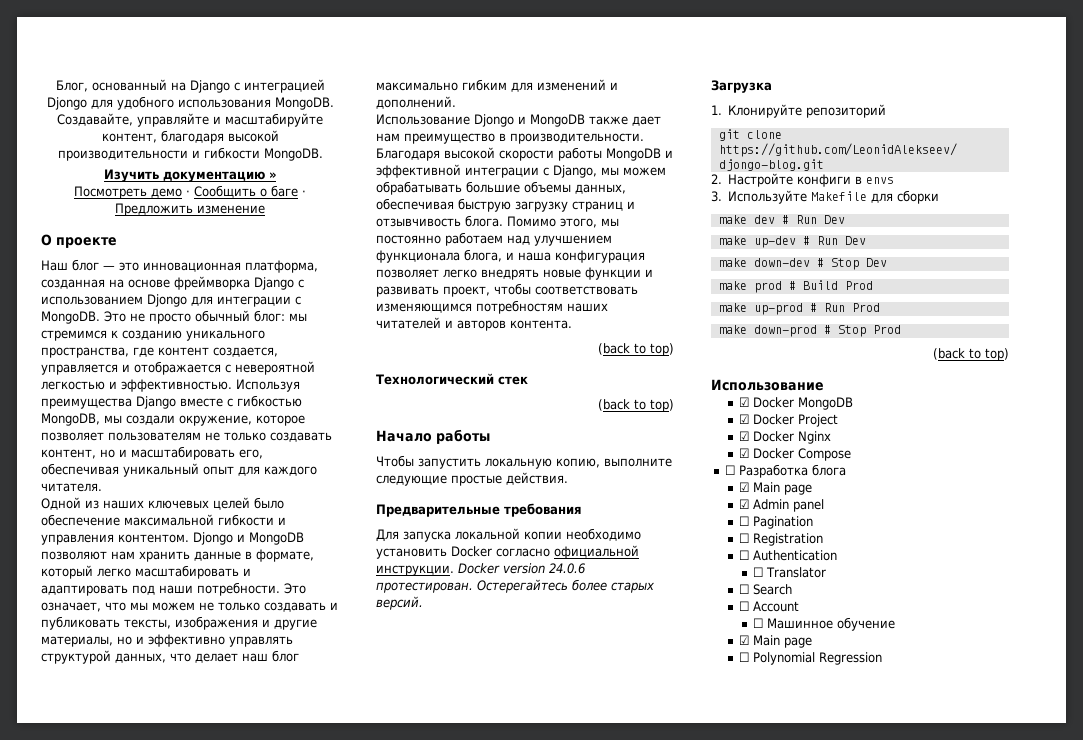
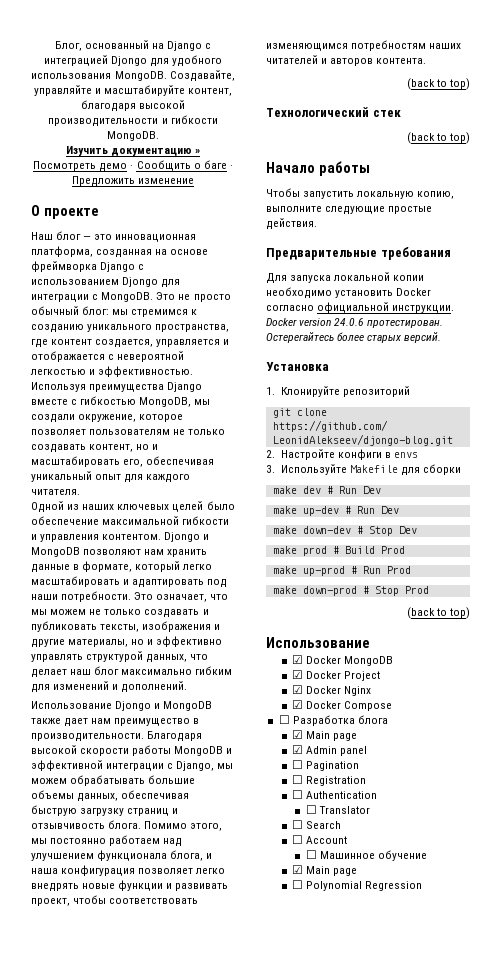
- Загрузка
+ Установка

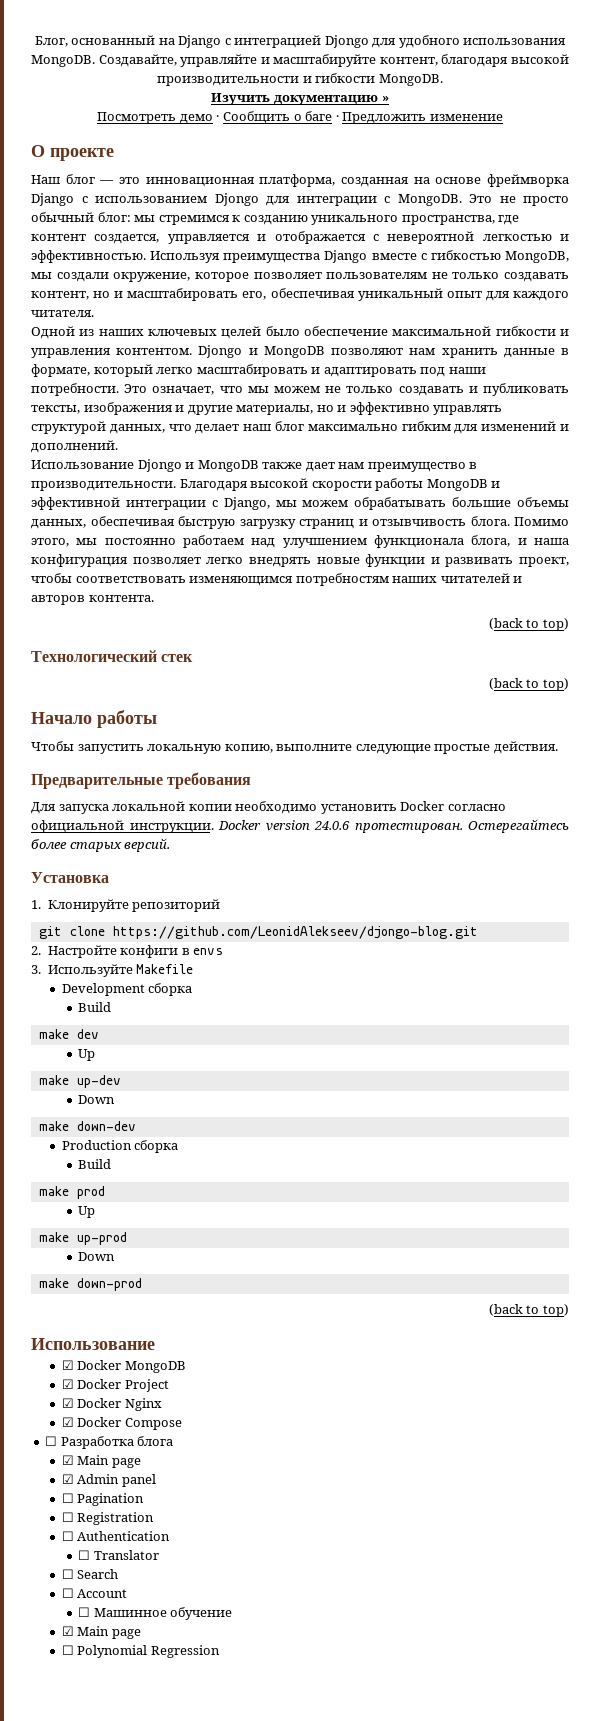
- 3. Используйте Makefile для сборки
+ 3. Используйте Makefile
+ Development сборка
+ Build
- make dev # Run Dev
+ make dev
+ Up
- make up-dev # Run Dev
+ make up-dev
+ Down
- make down-dev # Stop Dev
+ make down-dev
+ Production сборка
+ Build
- make prod # Build Prod
+ make prod
+ Up
- make up-prod # Run Prod
+ make up-prod
+ Down
- make down-prod # Stop Prod
+ make down-prod

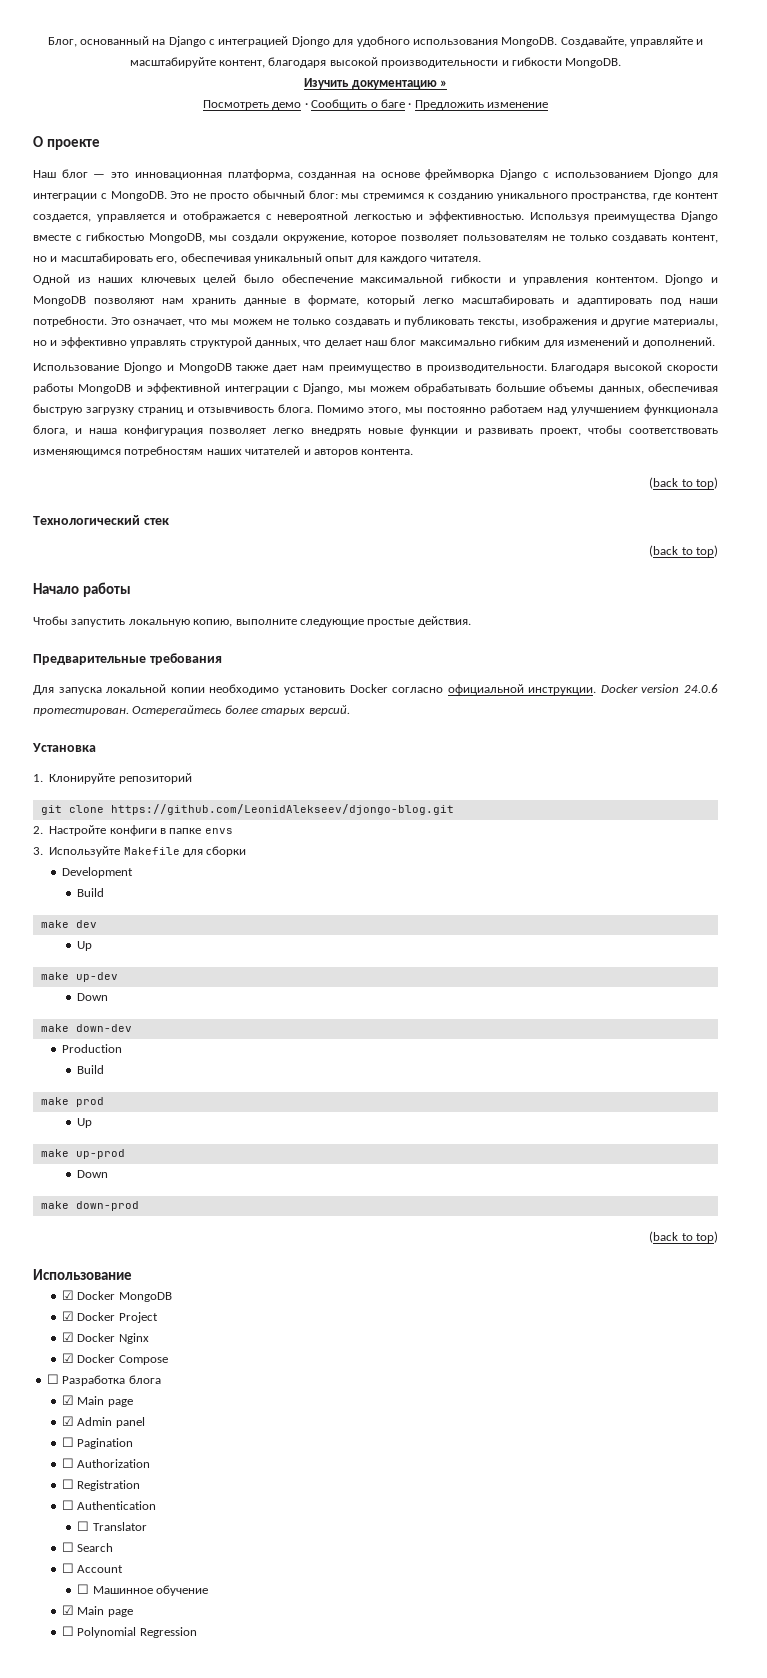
- 2. Настройте конфиги в envs
+ 2. Настройте конфиги в папке envs
- 3. Используйте Makefile
+ 3. Используйте Makefile для сборки
- Development сборка
+ Development
- Production сборка
+ Production
+ ☐ Authorization

